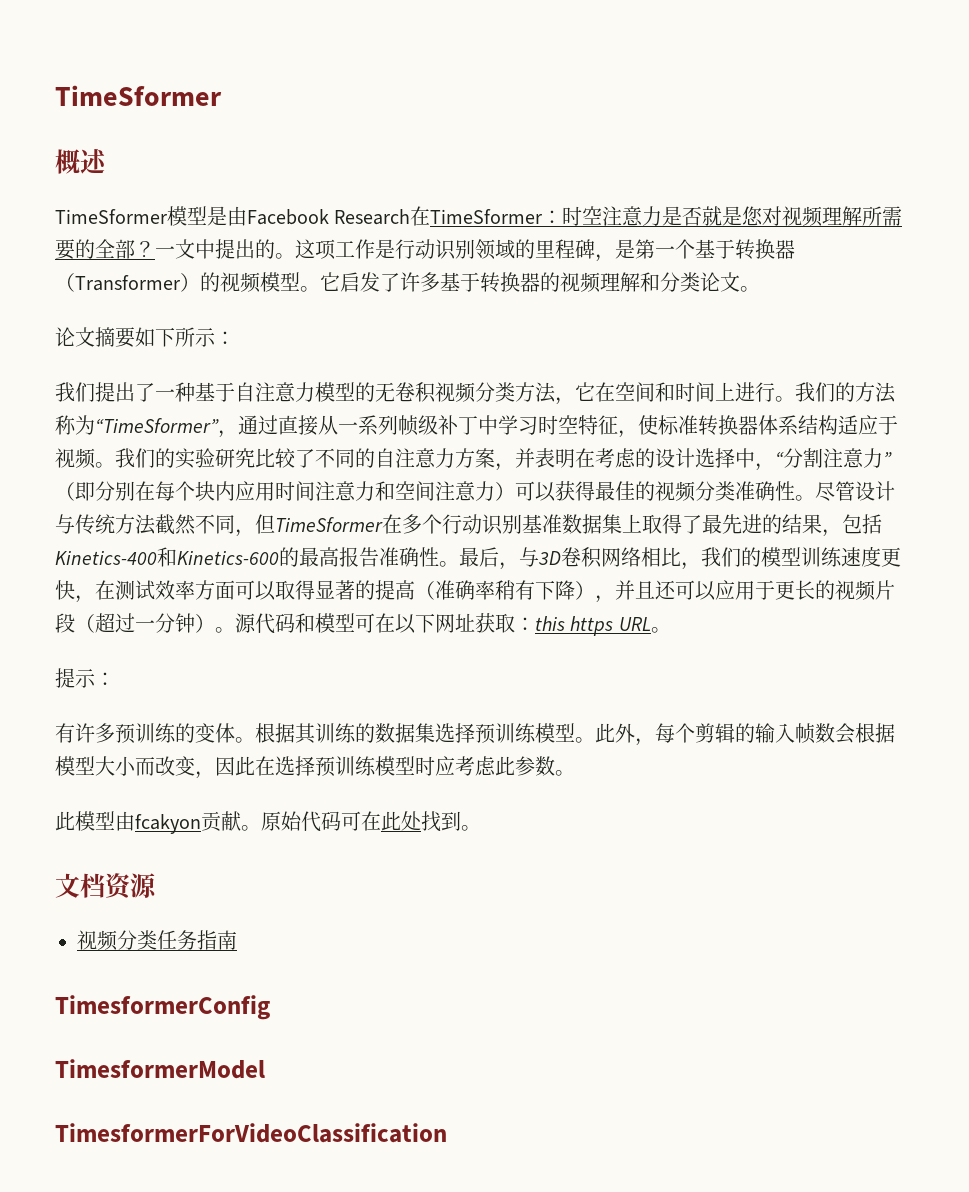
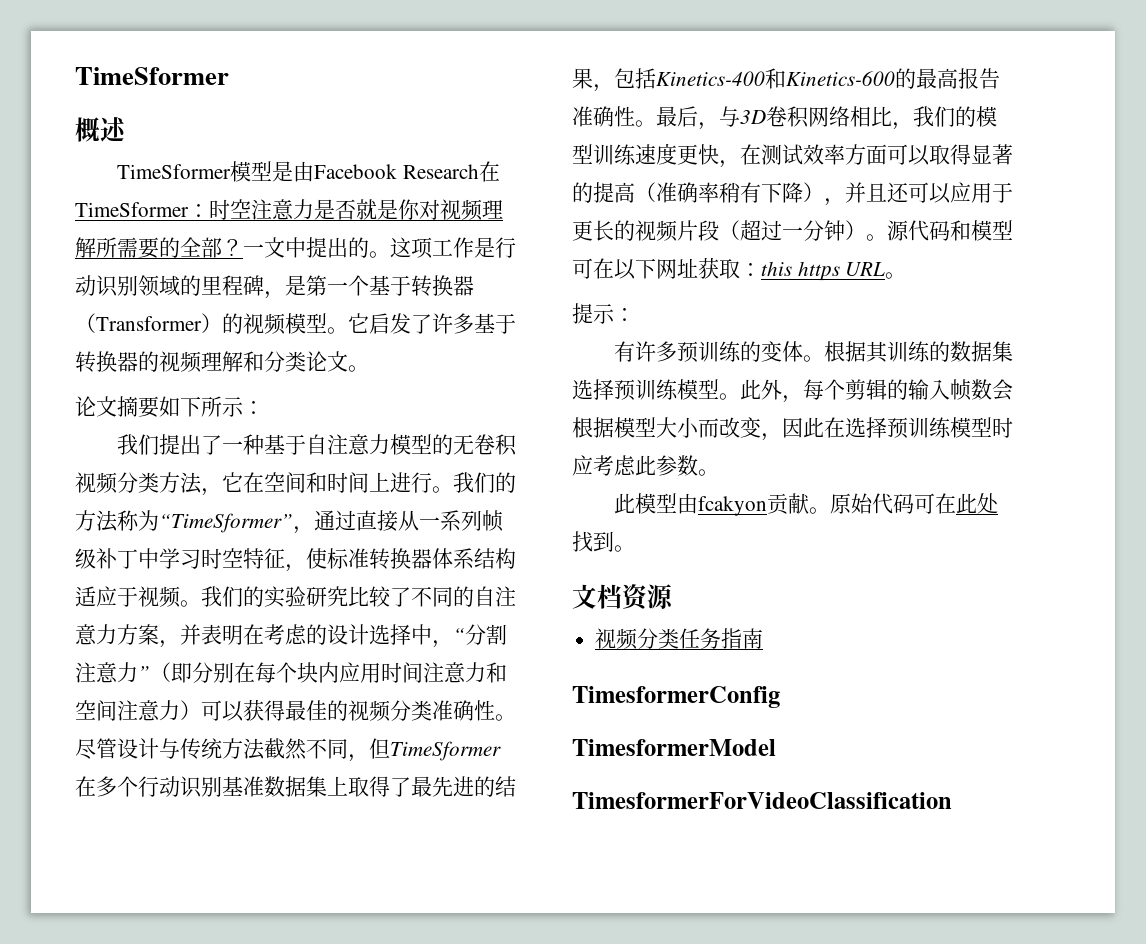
- TimeSformer模型是由Facebook Research在TimeSformer：时空注意力是否就是您对视频理解所需要的全部？
+ TimeSformer模型是由Facebook Research在TimeSformer：时空注意力是否就是你对视频理解所需要的全部？

